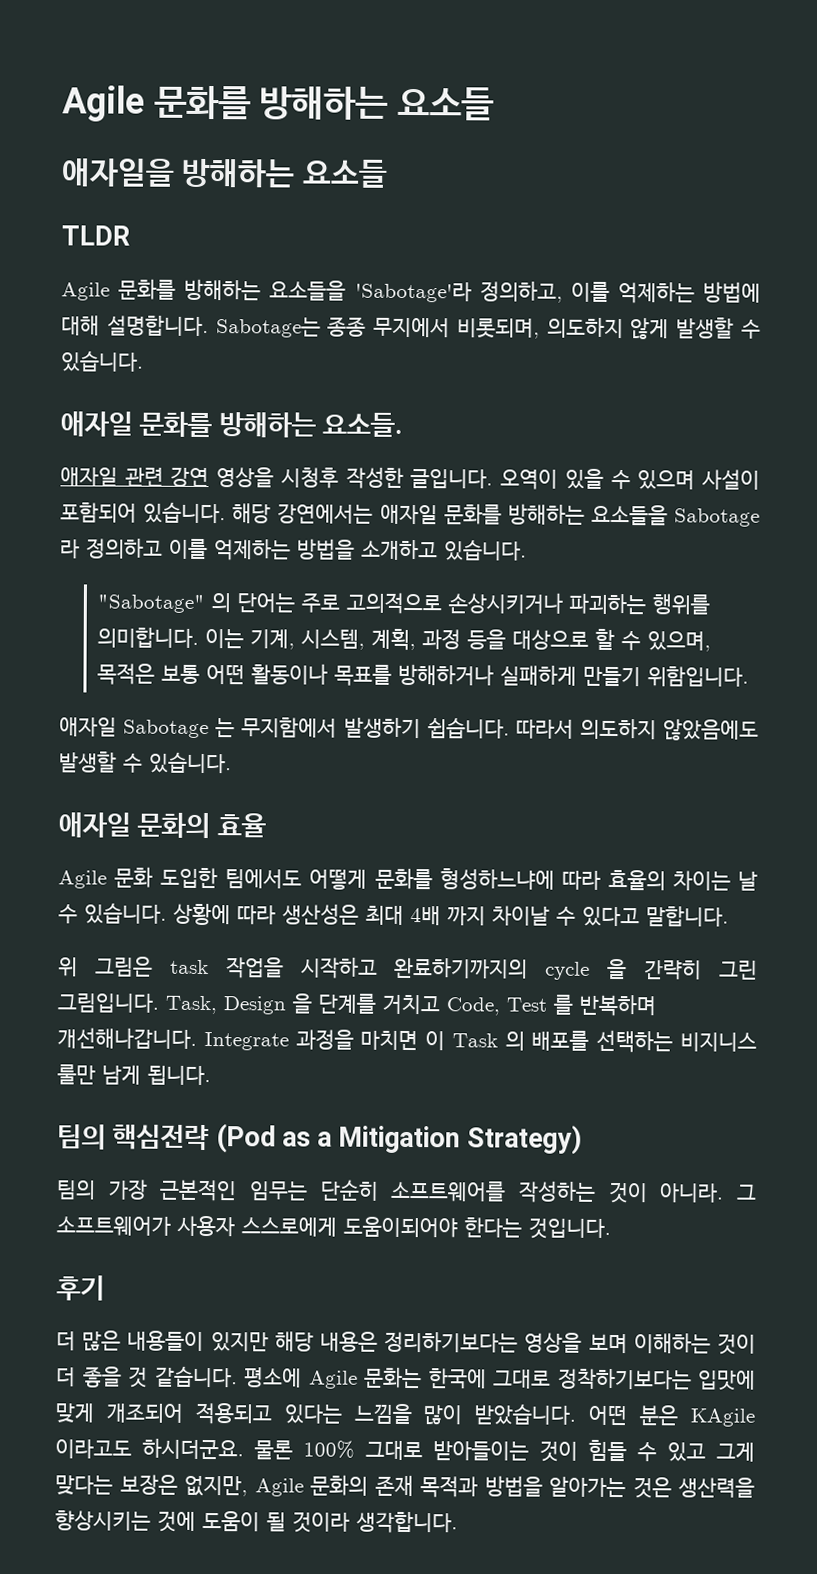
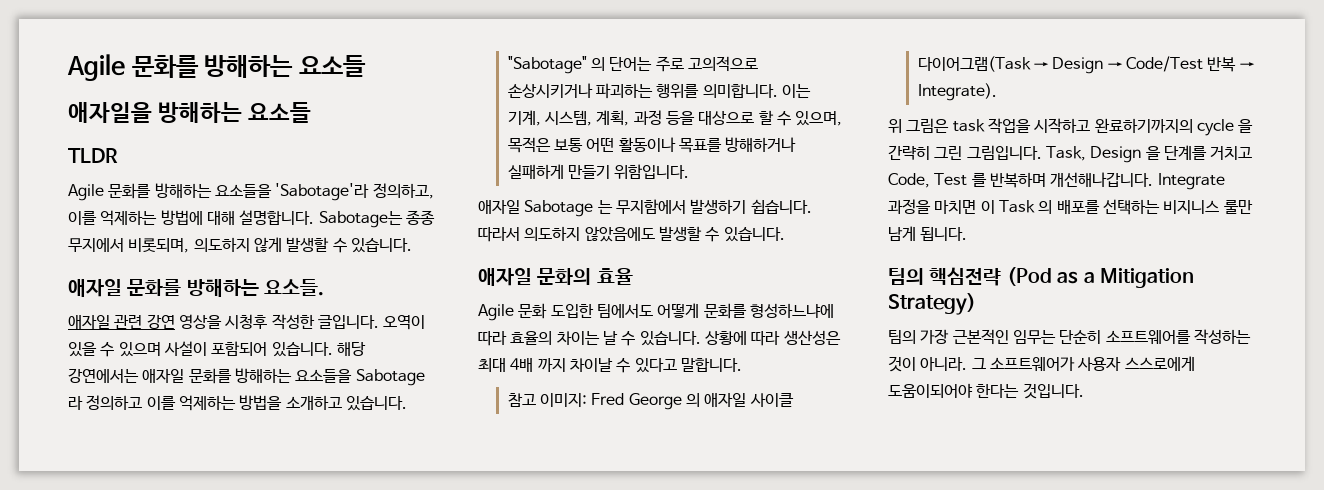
+ 참고 이미지: Fred George 의 애자일 사이클 다이어그램(Task → Design → Code/Test 반복 → Integrate).
- 후기
- 더 많은 내용들이 있지만 해당 내용은 정리하기보다는 영상을 보며 이해하는 것이 더 좋을 것 같습니다. 평소에 Agile 문화는 한국에 그대로 정착하기보다는 입맛에 맞게 개조되어 적용되고 있다는 느낌을 많이 받았습니다. 어떤 분은 KAgile 이라고도 하시더군요. 물론 100% 그대로 받아들이는 것이 힘들 수 있고 그게 맞다는 보장은 없지만, Agile 문화의 존재 목적과 방법을 알아가는 것은 생산력을 향상시키는 것에 도움이 될 것이라 생각합니다.

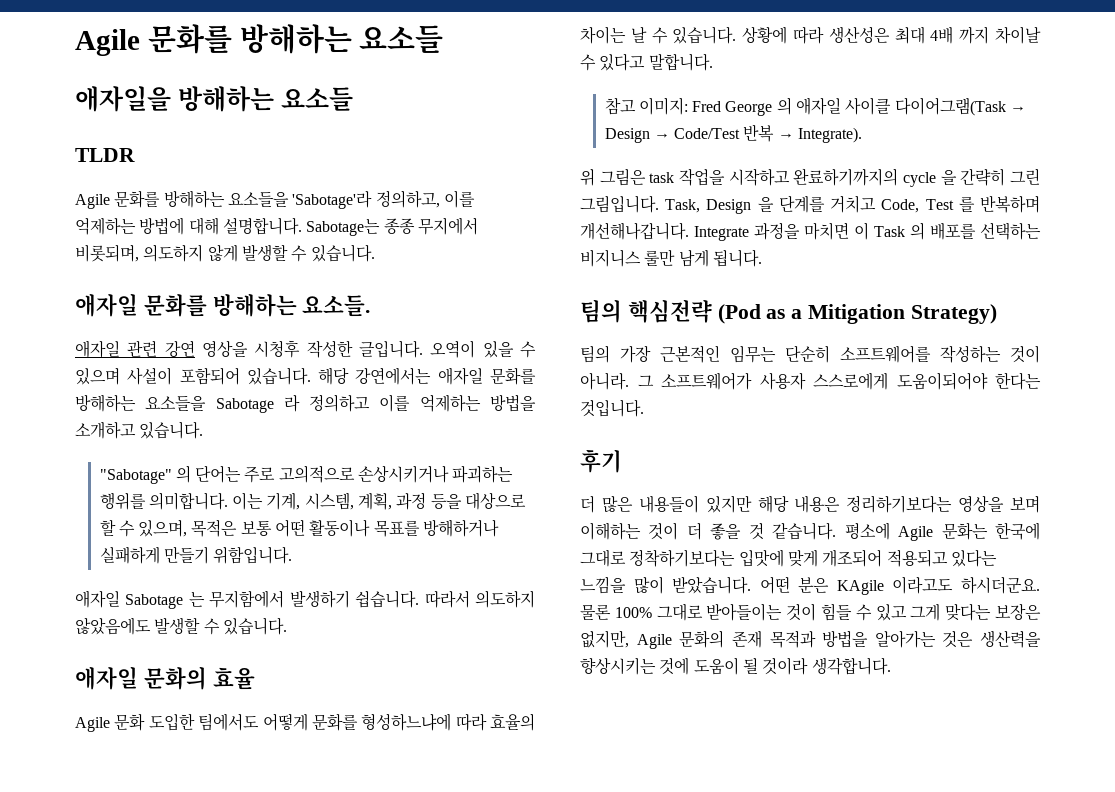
+ 후기
+ 더 많은 내용들이 있지만 해당 내용은 정리하기보다는 영상을 보며 이해하는 것이 더 좋을 것 같습니다. 평소에 Agile 문화는 한국에 그대로 정착하기보다는 입맛에 맞게 개조되어 적용되고 있다는 느낌을 많이 받았습니다. 어떤 분은 KAgile 이라고도 하시더군요. 물론 100% 그대로 받아들이는 것이 힘들 수 있고 그게 맞다는 보장은 없지만, Agile 문화의 존재 목적과 방법을 알아가는 것은 생산력을 향상시키는 것에 도움이 될 것이라 생각합니다.

